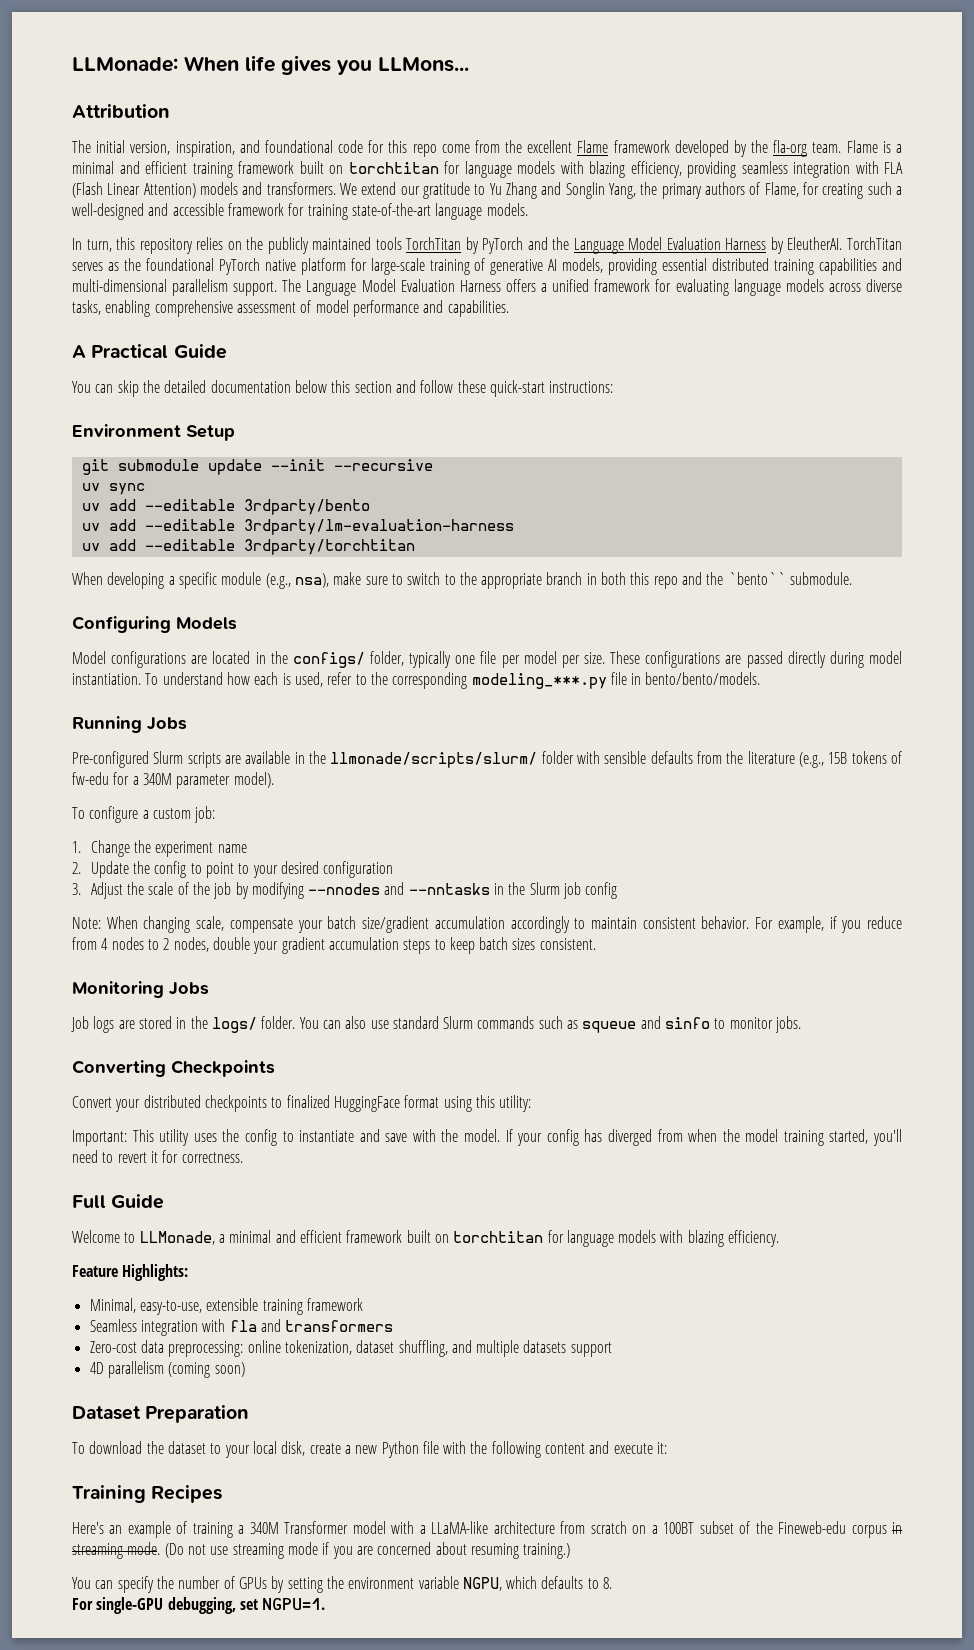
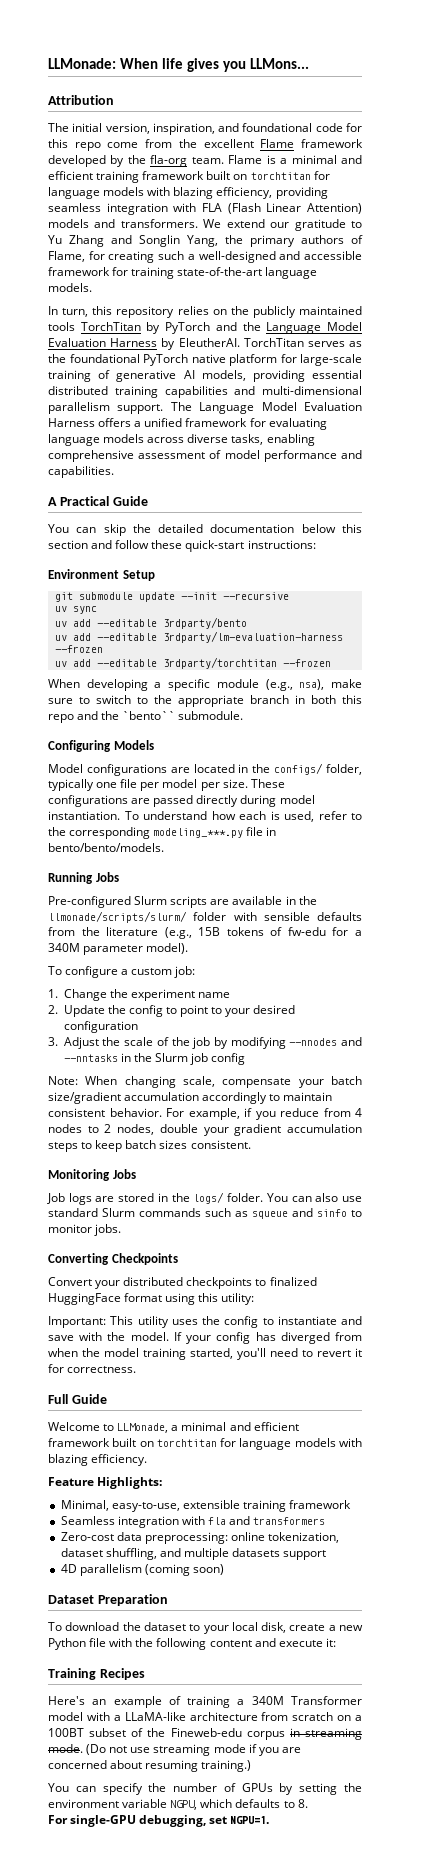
- uv add --editable 3rdparty/lm-evaluation-harness
+ uv add --editable 3rdparty/lm-evaluation-harness --frozen
- uv add --editable 3rdparty/torchtitan
+ uv add --editable 3rdparty/torchtitan --frozen

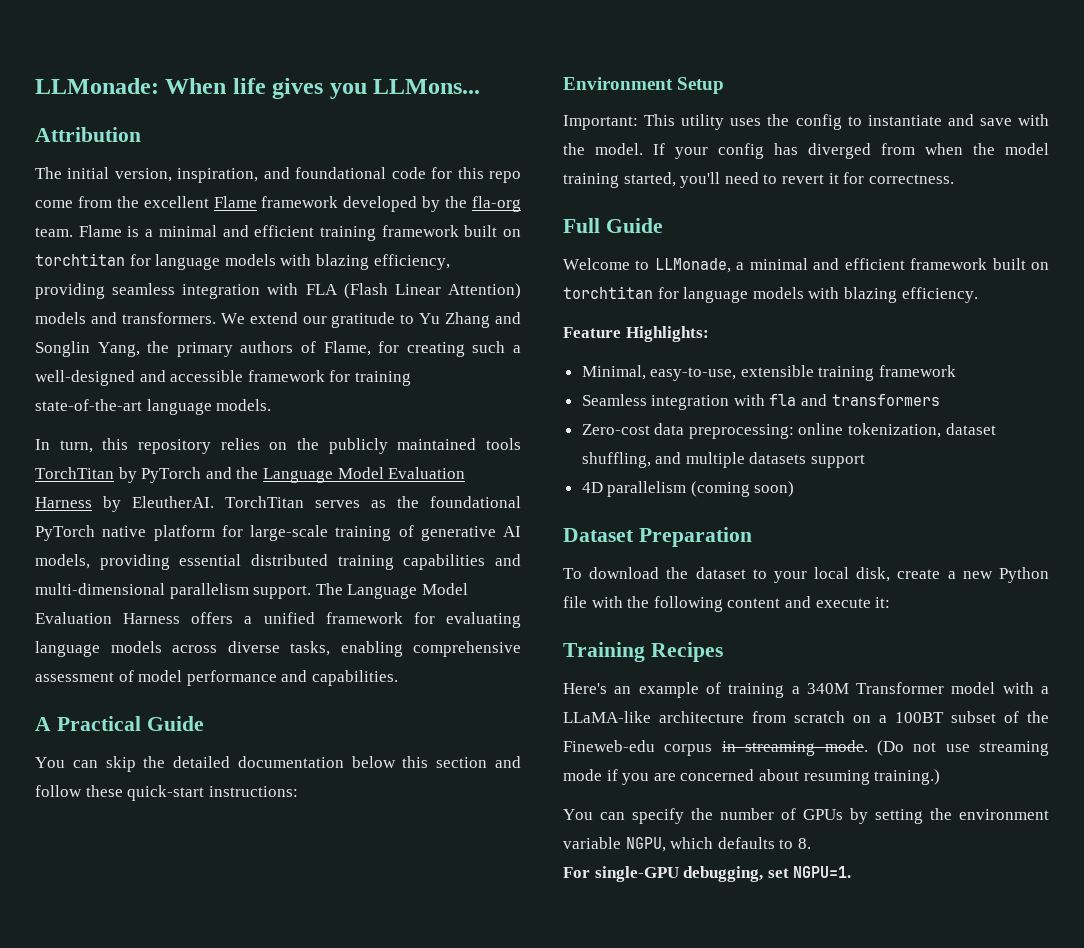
- git submodule update --init --recursive
- uv sync
- uv add --editable 3rdparty/bento
- uv add --editable 3rdparty/lm-evaluation-harness --frozen
- uv add --editable 3rdparty/torchtitan --frozen
- When developing a specific module (e.g., nsa), make sure to switch to the appropriate branch in both this repo and the `bento`` submodule.
- Configuring Models
- Model configurations are located in the configs/ folder, typically one file per model per size. These configurations are passed directly during model instantiation. To understand how each is used, refer to the corresponding modeling_***.py file in bento/bento/models.
- Running Jobs
- Pre-configured Slurm scripts are available in the llmonade/scripts/slurm/ folder with sensible defaults from the literature (e.g., 15B tokens of fw-edu for a 340M parameter model).
- To configure a custom job:
- 1. Change the experiment name
- 2. Update the config to point to your desired configuration
- 3. Adjust the scale of the job by modifying --nnodes and --nntasks in the Slurm job config
- Note: When changing scale, compensate your batch size/gradient accumulation accordingly to maintain consistent behavior. For example, if you reduce from 4 nodes to 2 nodes, double your gradient accumulation steps to keep batch sizes consistent.
- Monitoring Jobs
- Job logs are stored in the logs/ folder. You can also use standard Slurm commands such as squeue and sinfo to monitor jobs.
- Converting Checkpoints
- Convert your distributed checkpoints to finalized HuggingFace format using this utility:

